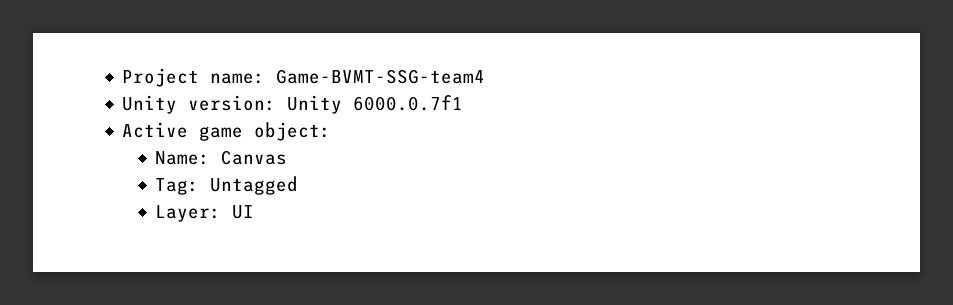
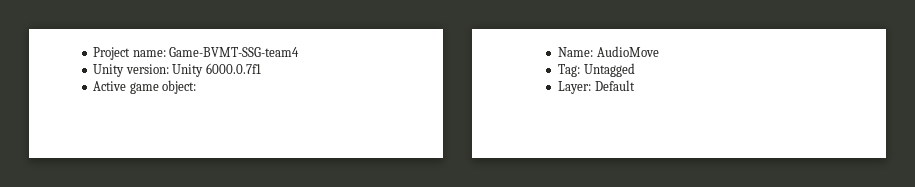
- Name: Canvas
+ Name: AudioMove
- Layer: UI
+ Layer: Default

